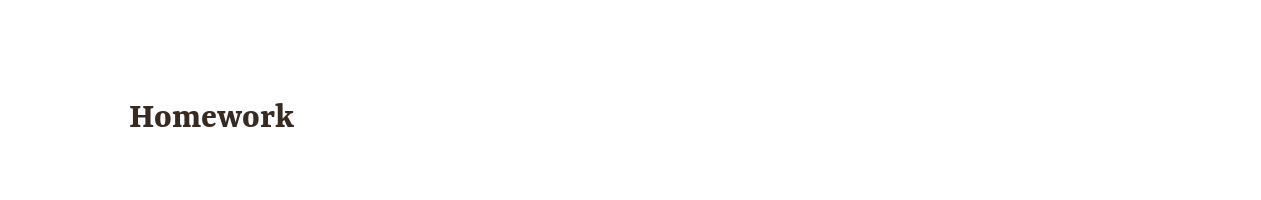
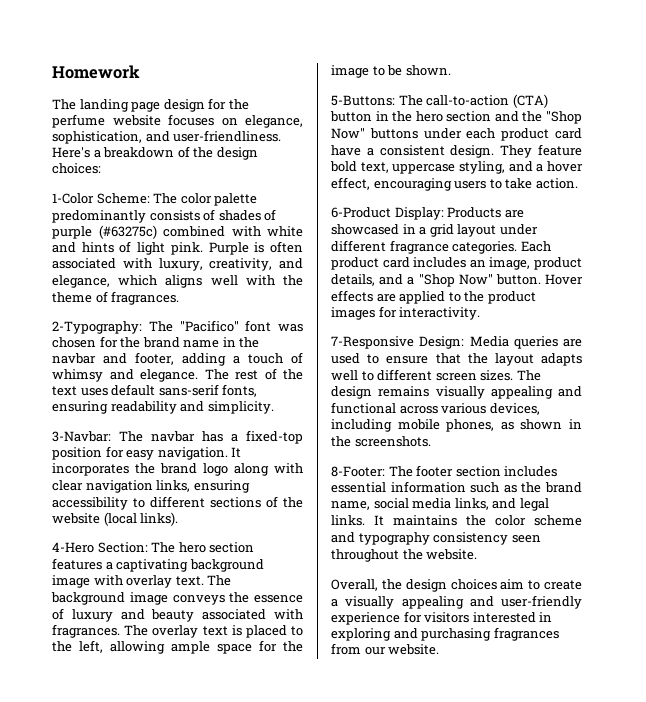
+ The landing page design for the perfume website focuses on elegance, sophistication, and user-friendliness. Here's a breakdown of the design choices:
+ 1-Color Scheme: The color palette predominantly consists of shades of purple (#63275c) combined with white and hints of light pink. Purple is often associated with luxury, creativity, and elegance, which aligns well with the theme of fragrances.
+ 2-Typography: The "Pacifico" font was chosen for the brand name in the navbar and footer, adding a touch of whimsy and elegance. The rest of the text uses default sans-serif fonts, ensuring readability and simplicity.
+ 3-Navbar: The navbar has a fixed-top position for easy navigation. It incorporates the brand logo along with clear navigation links, ensuring accessibility to different sections of the website (local links).
+ 4-Hero Section: The hero section features a captivating background image with overlay text. The background image conveys the essence of luxury and beauty associated with fragrances. The overlay text is placed to the left, allowing ample space for the image to be shown.
+ 5-Buttons: The call-to-action (CTA) button in the hero section and the "Shop Now" buttons under each product card have a consistent design. They feature bold text, uppercase styling, and a hover effect, encouraging users to take action.
+ 6-Product Display: Products are showcased in a grid layout under different fragrance categories. Each product card includes an image, product details, and a "Shop Now" button. Hover effects are applied to the product images for interactivity.
+ 7-Responsive Design: Media queries are used to ensure that the layout adapts well to different screen sizes. The design remains visually appealing and functional across various devices, including mobile phones, as shown in the screenshots.
+ 8-Footer: The footer section includes essential information such as the brand name, social media links, and legal links. It maintains the color scheme and typography consistency seen throughout the website.
+ Overall, the design choices aim to create a visually appealing and user-friendly experience for visitors interested in exploring and purchasing fragrances from our website.

